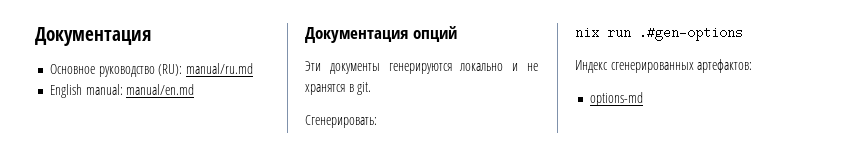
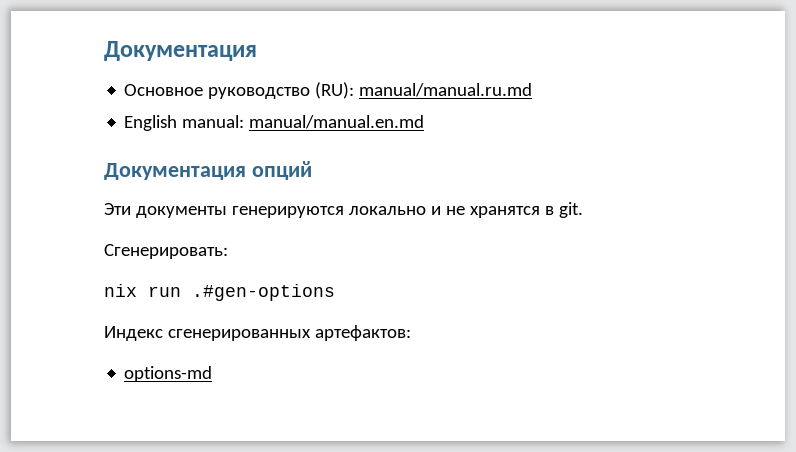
- Основное руководство (RU): manual/ru.md
+ Основное руководство (RU): manual/manual.ru.md
- English manual: manual/en.md
+ English manual: manual/manual.en.md

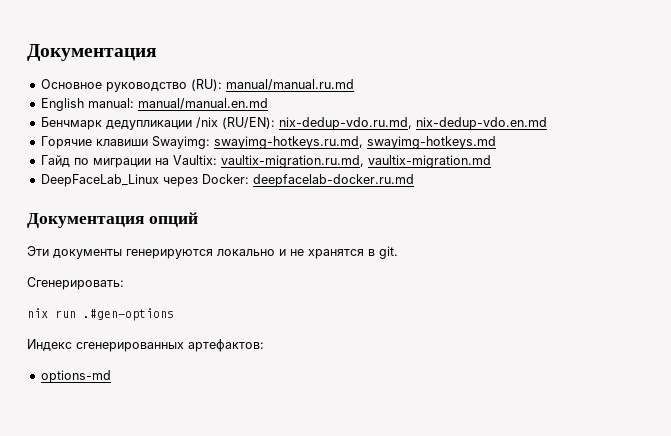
+ Бенчмарк дедупликации /nix (RU/EN): nix-dedup-vdo.ru.md, nix-dedup-vdo.en.md
+ Горячие клавиши Swayimg: swayimg-hotkeys.ru.md, swayimg-hotkeys.md
+ Гайд по миграции на Vaultix: vaultix-migration.ru.md, vaultix-migration.md
+ DeepFaceLab_Linux через Docker: deepfacelab-docker.ru.md

